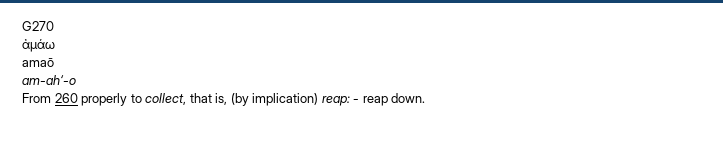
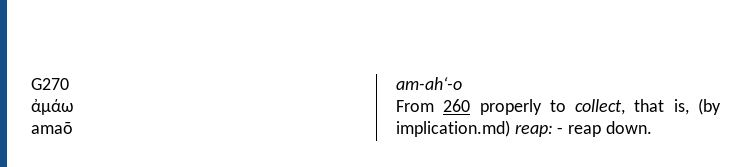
- From 260 properly to collect, that is, (by implication) reap: - reap down.
+ From 260 properly to collect, that is, (by implication.md) reap: - reap down.

